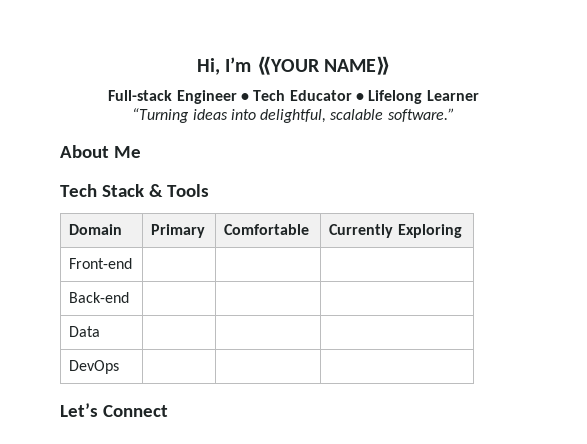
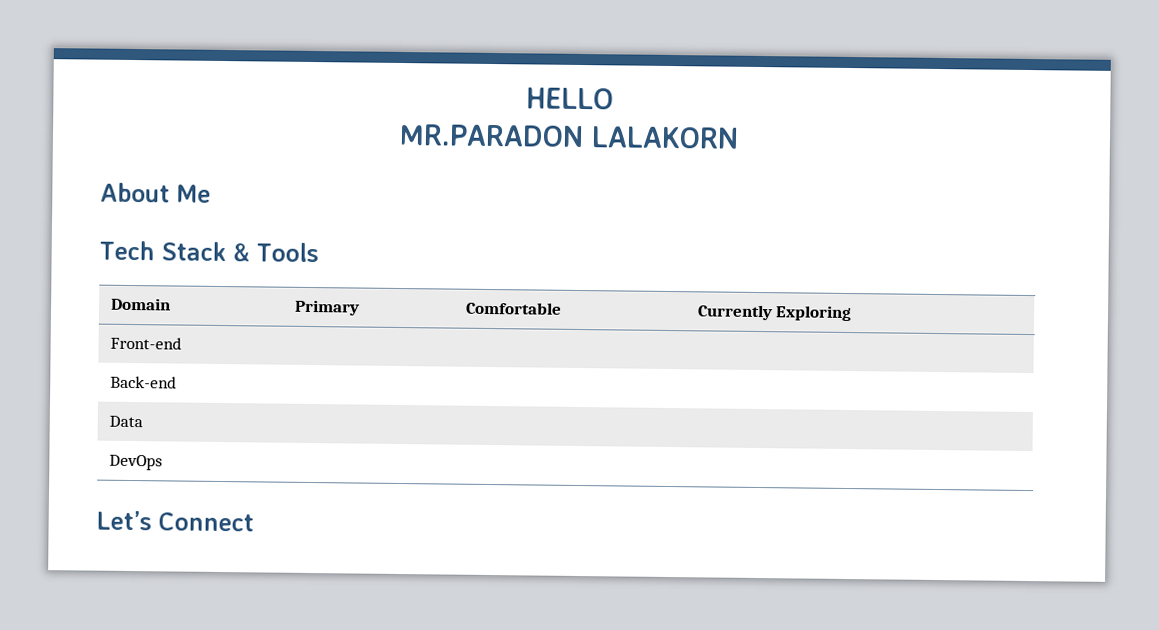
- Hi, I’m ⟪YOUR NAME⟫
- Full-stack Engineer • Tech Educator • Lifelong Learner
- “Turning ideas into delightful, scalable software.”
+ HELLO
+ MR.PARADON LALAKORN

